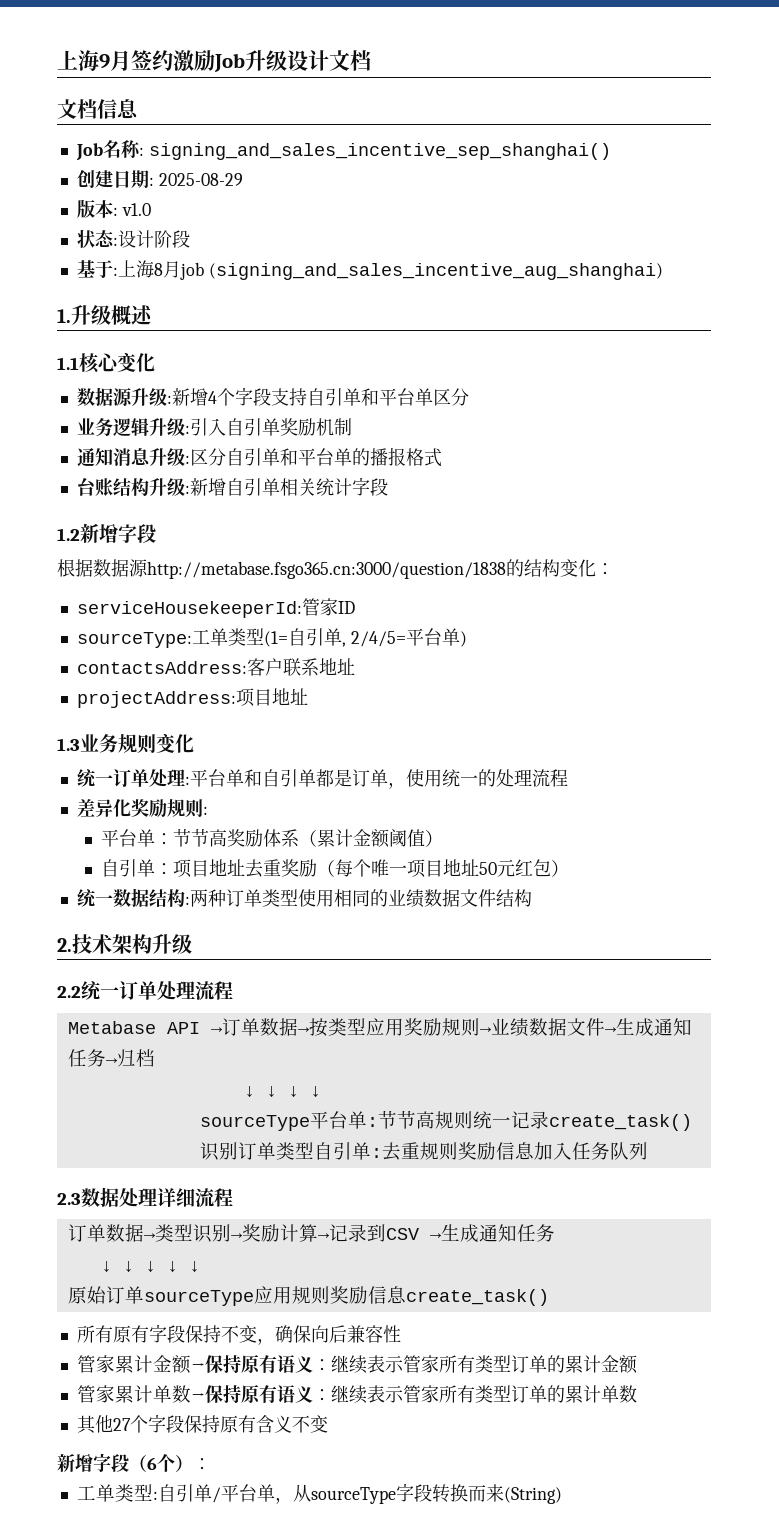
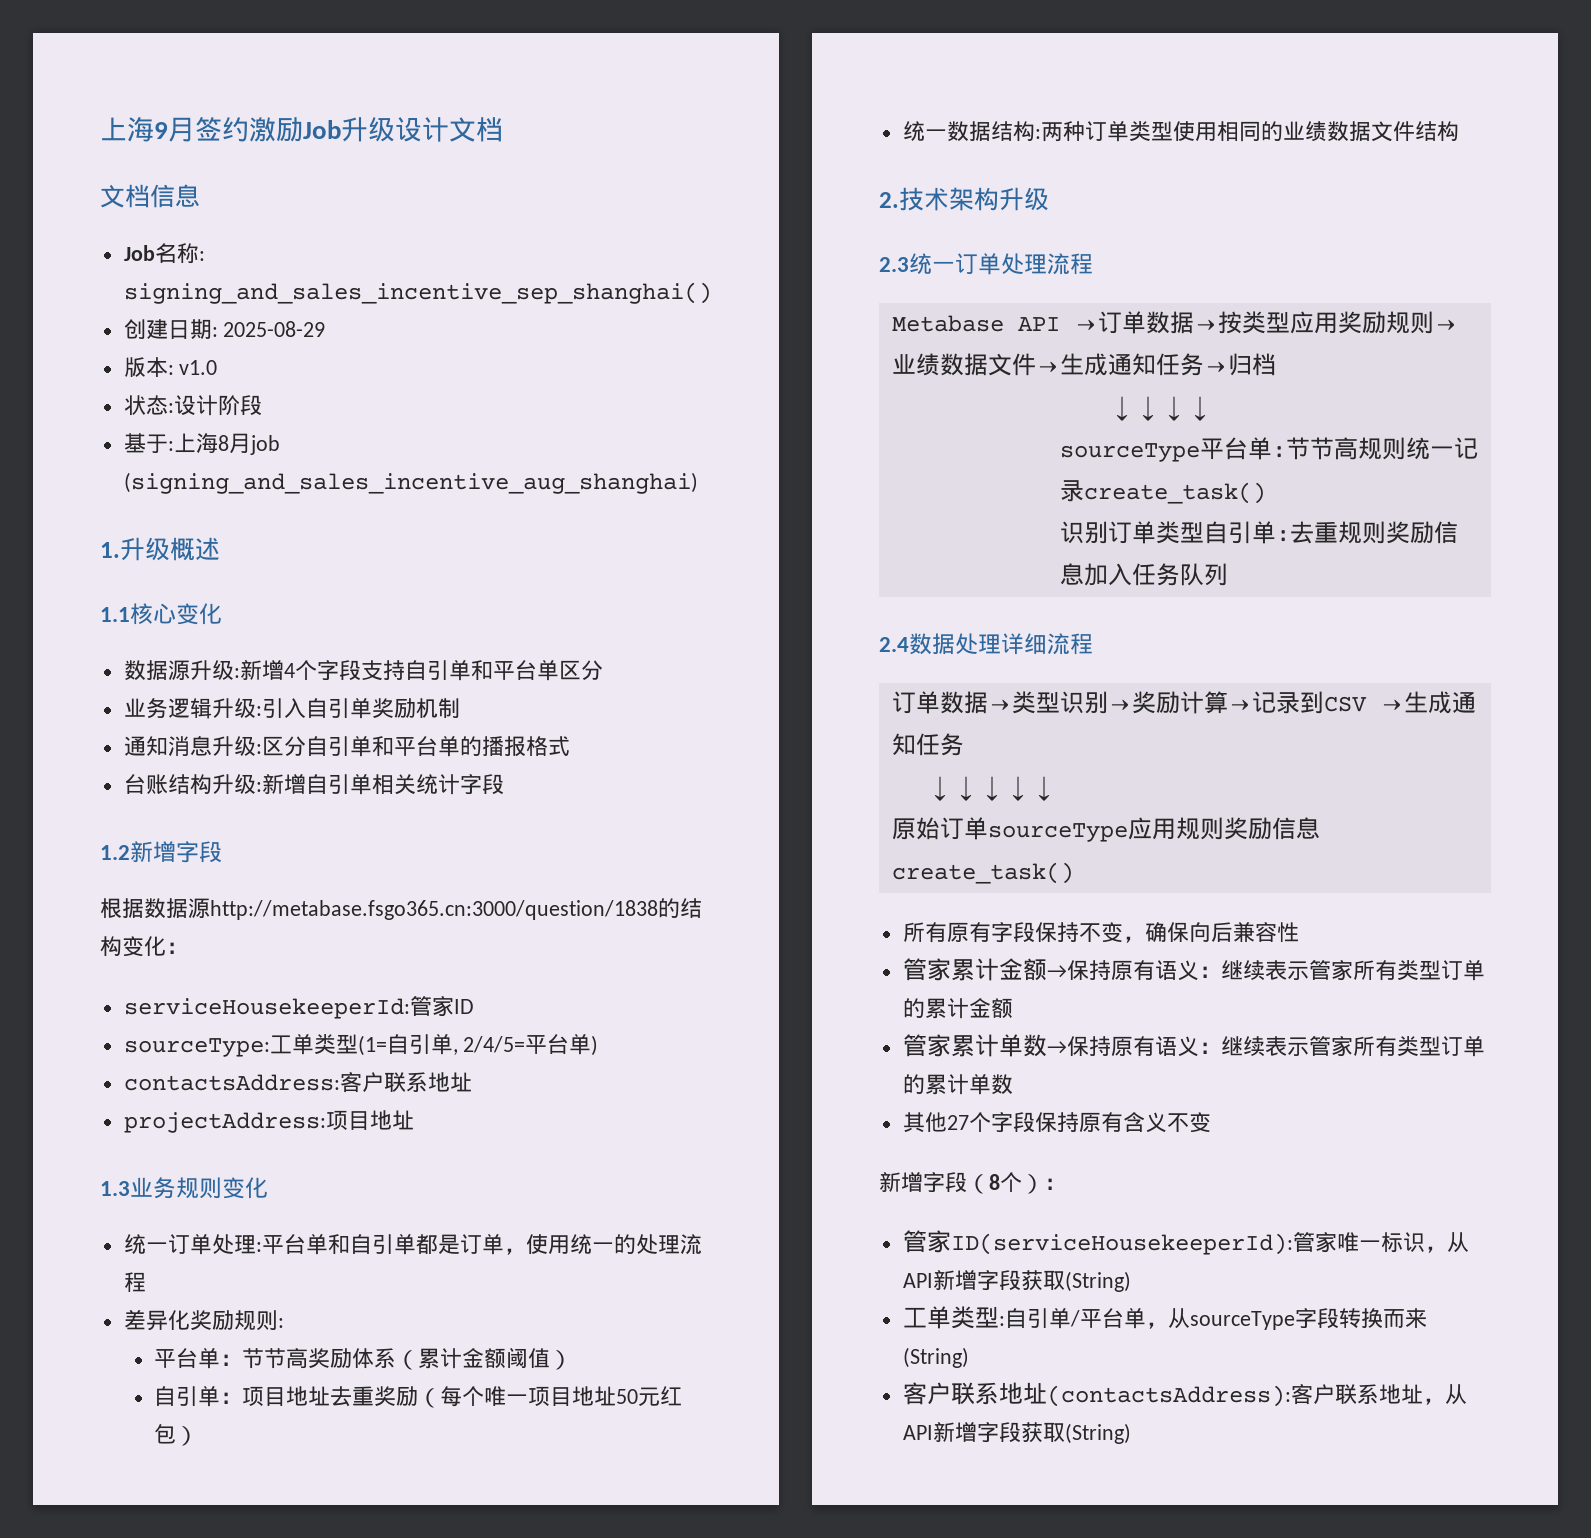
- 2.2统一订单处理流程
+ 2.3统一订单处理流程
- 2.3数据处理详细流程
+ 2.4数据处理详细流程
- 新增字段（6个）：
+ 新增字段（8个）：
+ 管家ID(serviceHousekeeperId):管家唯一标识，从API新增字段获取(String)
+ 客户联系地址(contactsAddress):客户联系地址，从API新增字段获取(String)

